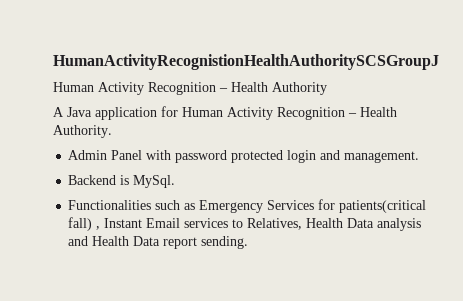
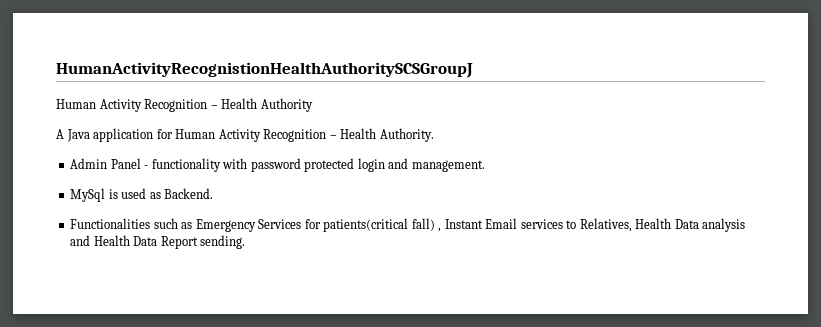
- Admin Panel with password protected login and management.
+ Admin Panel - functionality with password protected login and management.
- Backend is MySql.
+ MySql is used as Backend.
- Functionalities such as Emergency Services for patients(critical fall) , Instant Email services to Relatives, Health Data analysis and Health Data report sending.
+ Functionalities such as Emergency Services for patients(critical fall) , Instant Email services to Relatives, Health Data analysis and Health Data Report sending.

